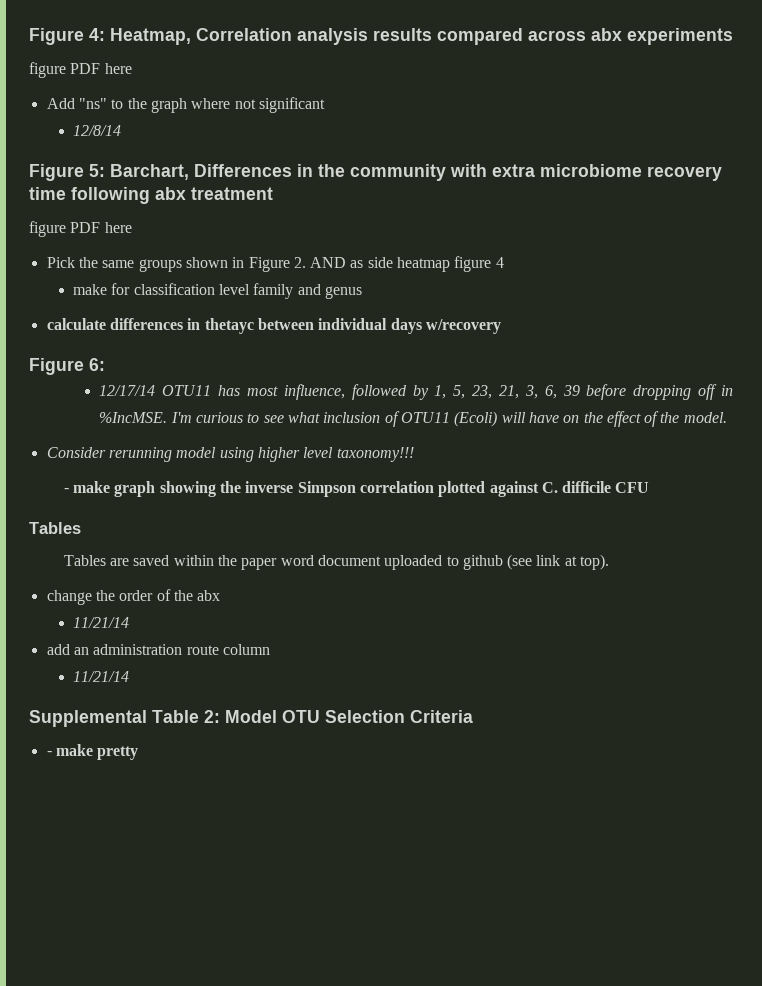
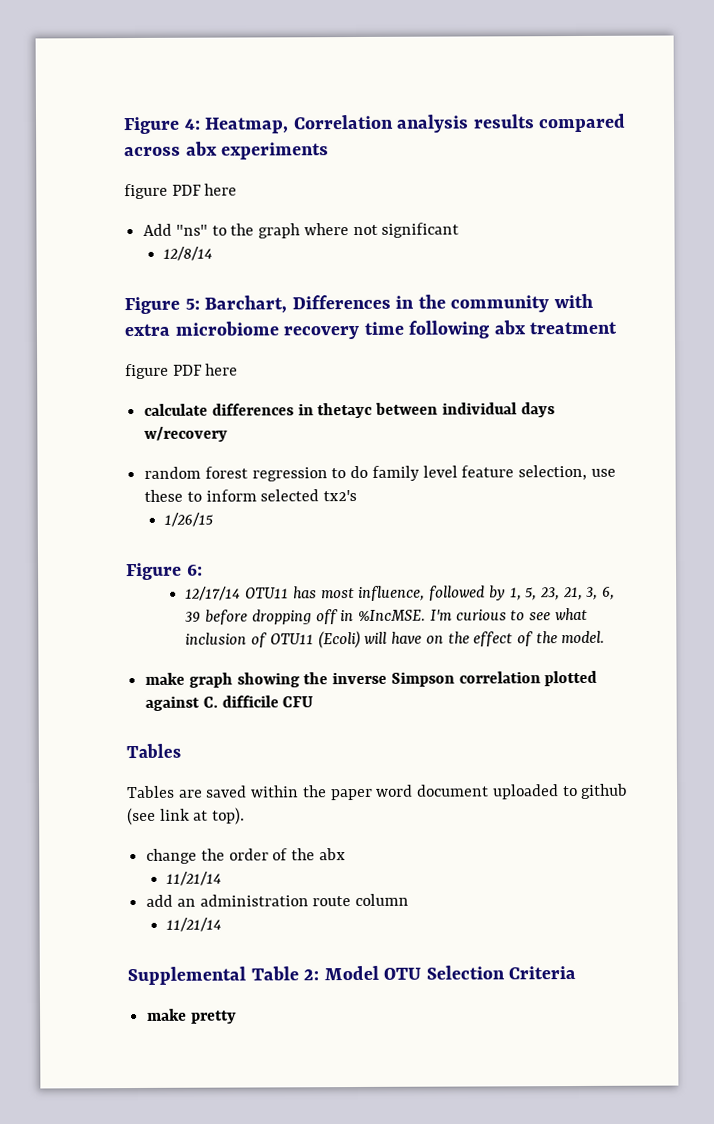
- Pick the same groups shown in Figure 2. AND as side heatmap figure 4
- make for classification level family and genus
+ random forest regression to do family level feature selection, use these to inform selected tx2's
+ 1/26/15
- Consider rerunning model using higher level taxonomy!!!
- - make graph showing the inverse Simpson correlation plotted against C. difficile CFU
+ make graph showing the inverse Simpson correlation plotted against C. difficile CFU
- - make pretty
+ make pretty

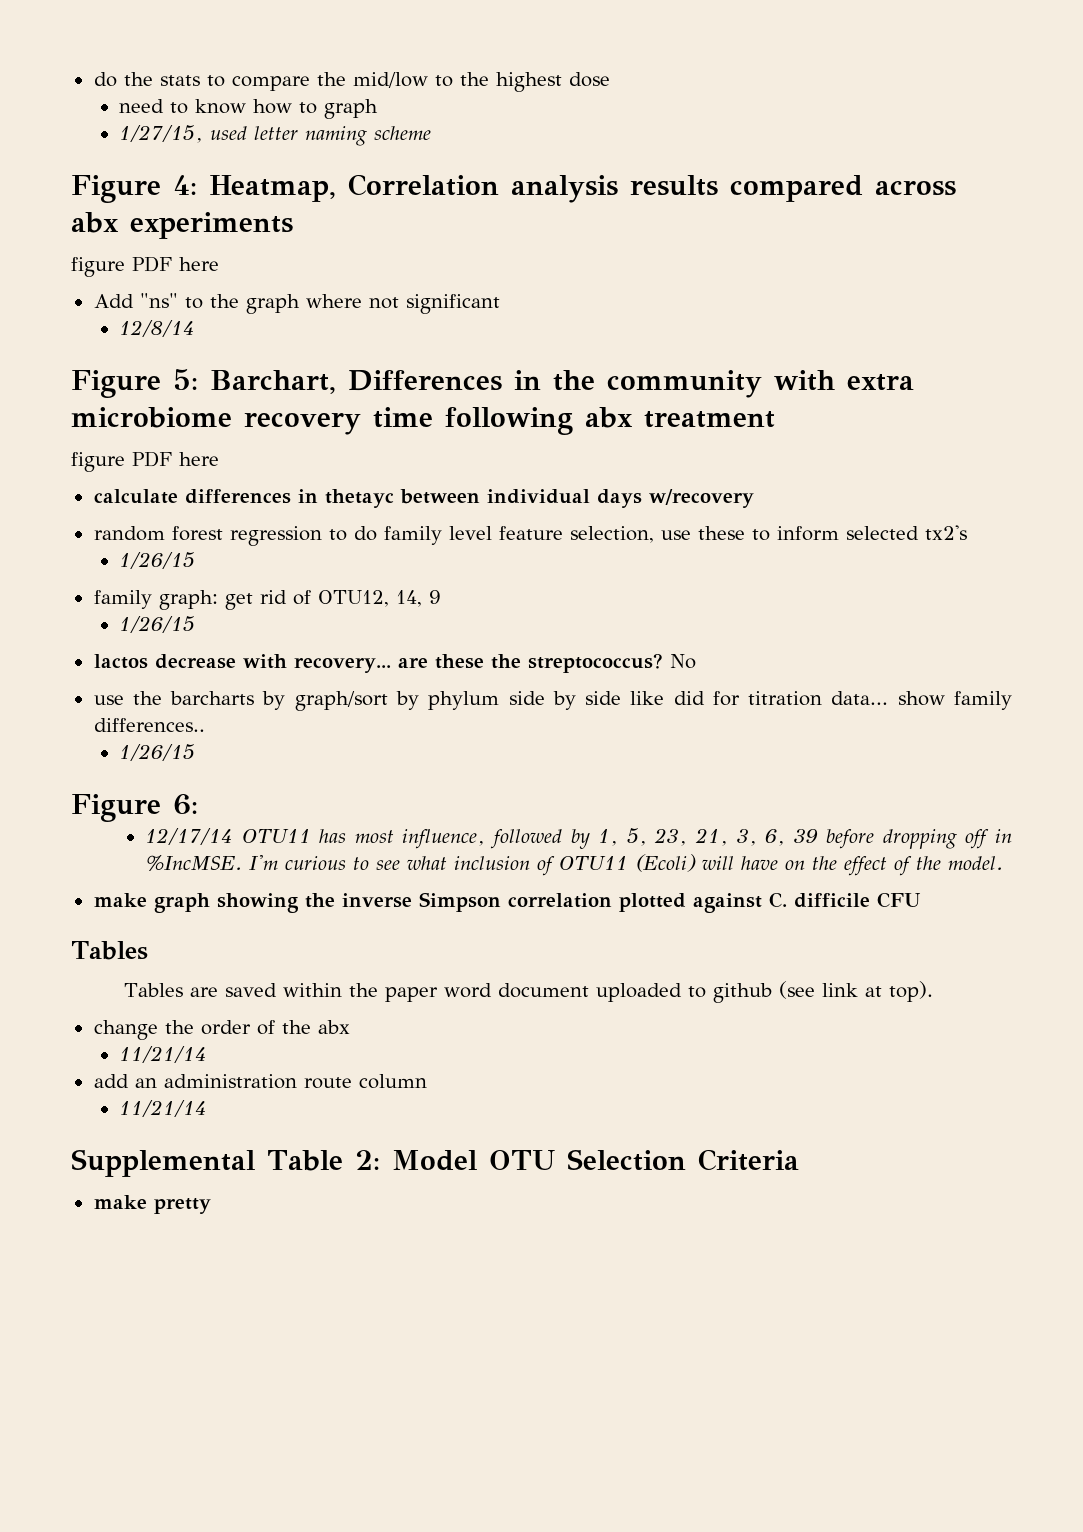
+ do the stats to compare the mid/low to the highest dose
+ need to know how to graph
+ 1/27/15, used letter naming scheme
+ family graph: get rid of OTU12, 14, 9
+ 1/26/15
+ lactos decrease with recovery... are these the streptococcus? No
+ use the barcharts by graph/sort by phylum side by side like did for titration data... show family differences..
+ 1/26/15

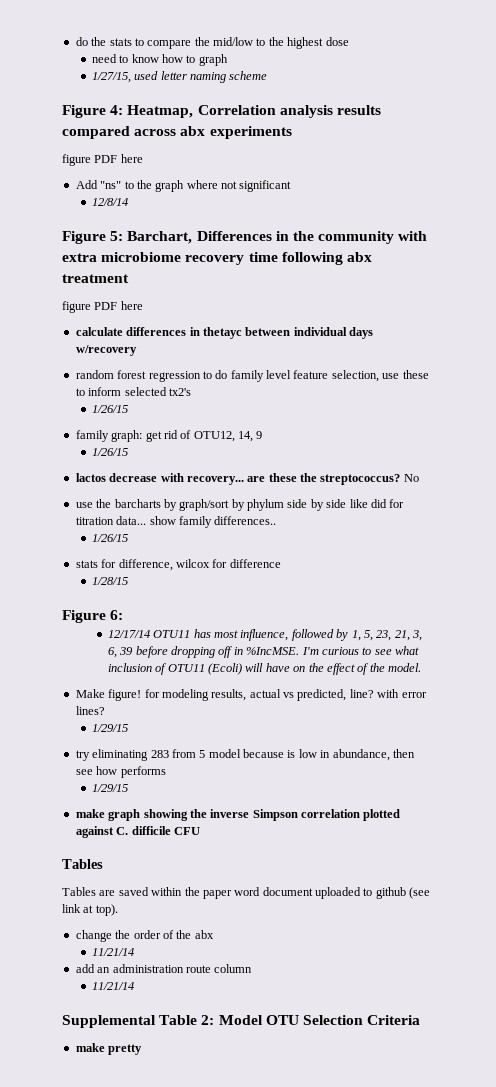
+ stats for difference, wilcox for difference
+ 1/28/15
+ Make figure! for modeling results, actual vs predicted, line? with error lines?
+ 1/29/15
+ try eliminating 283 from 5 model because is low in abundance, then see how performs
+ 1/29/15

